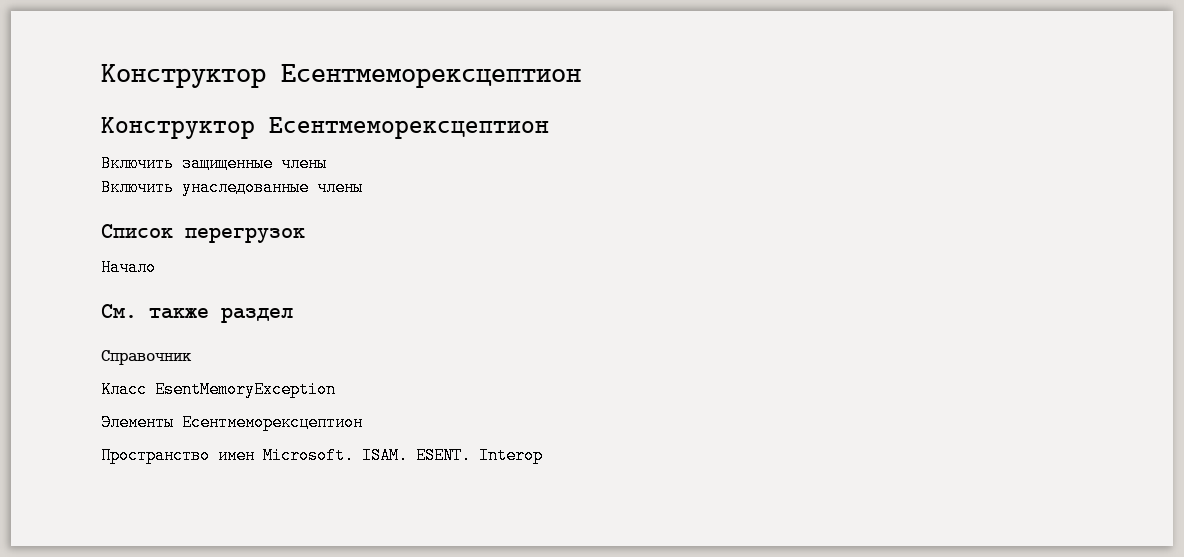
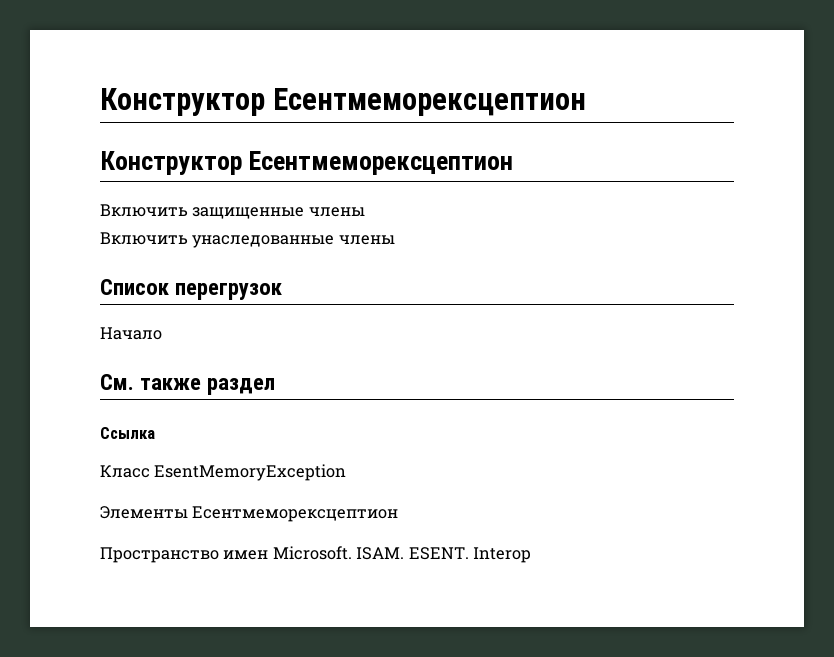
- Справочник
+ Ссылка

